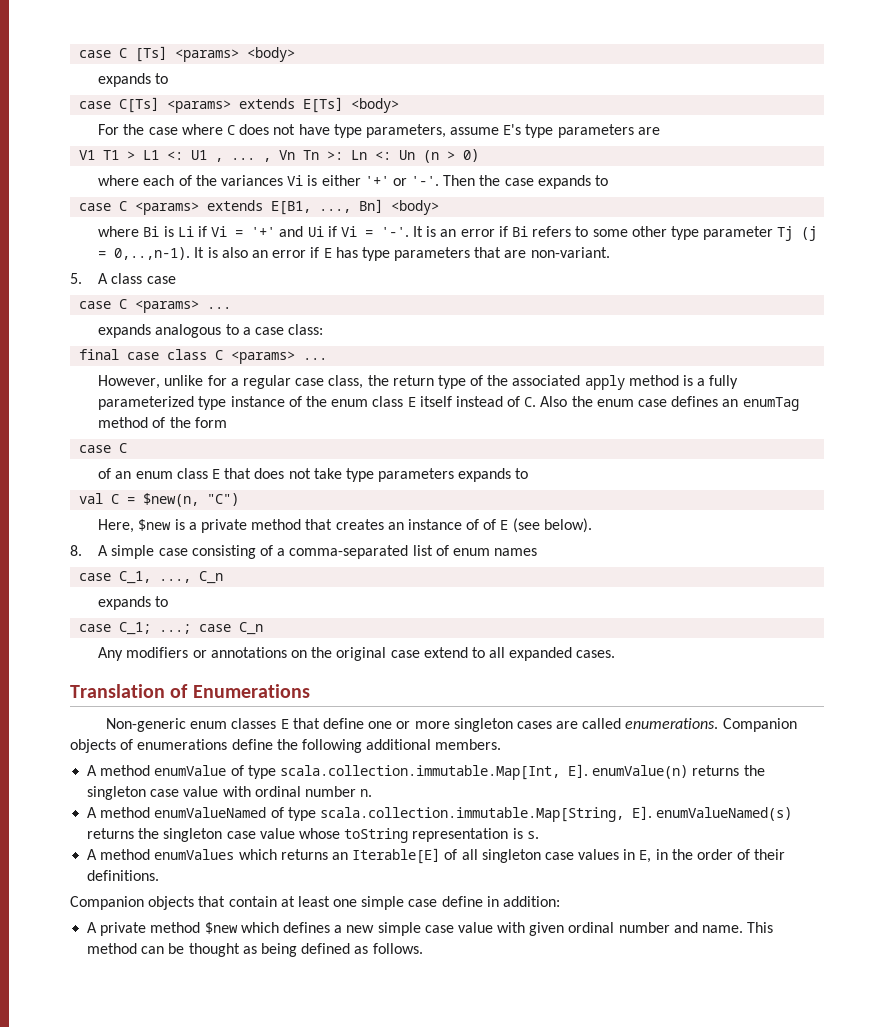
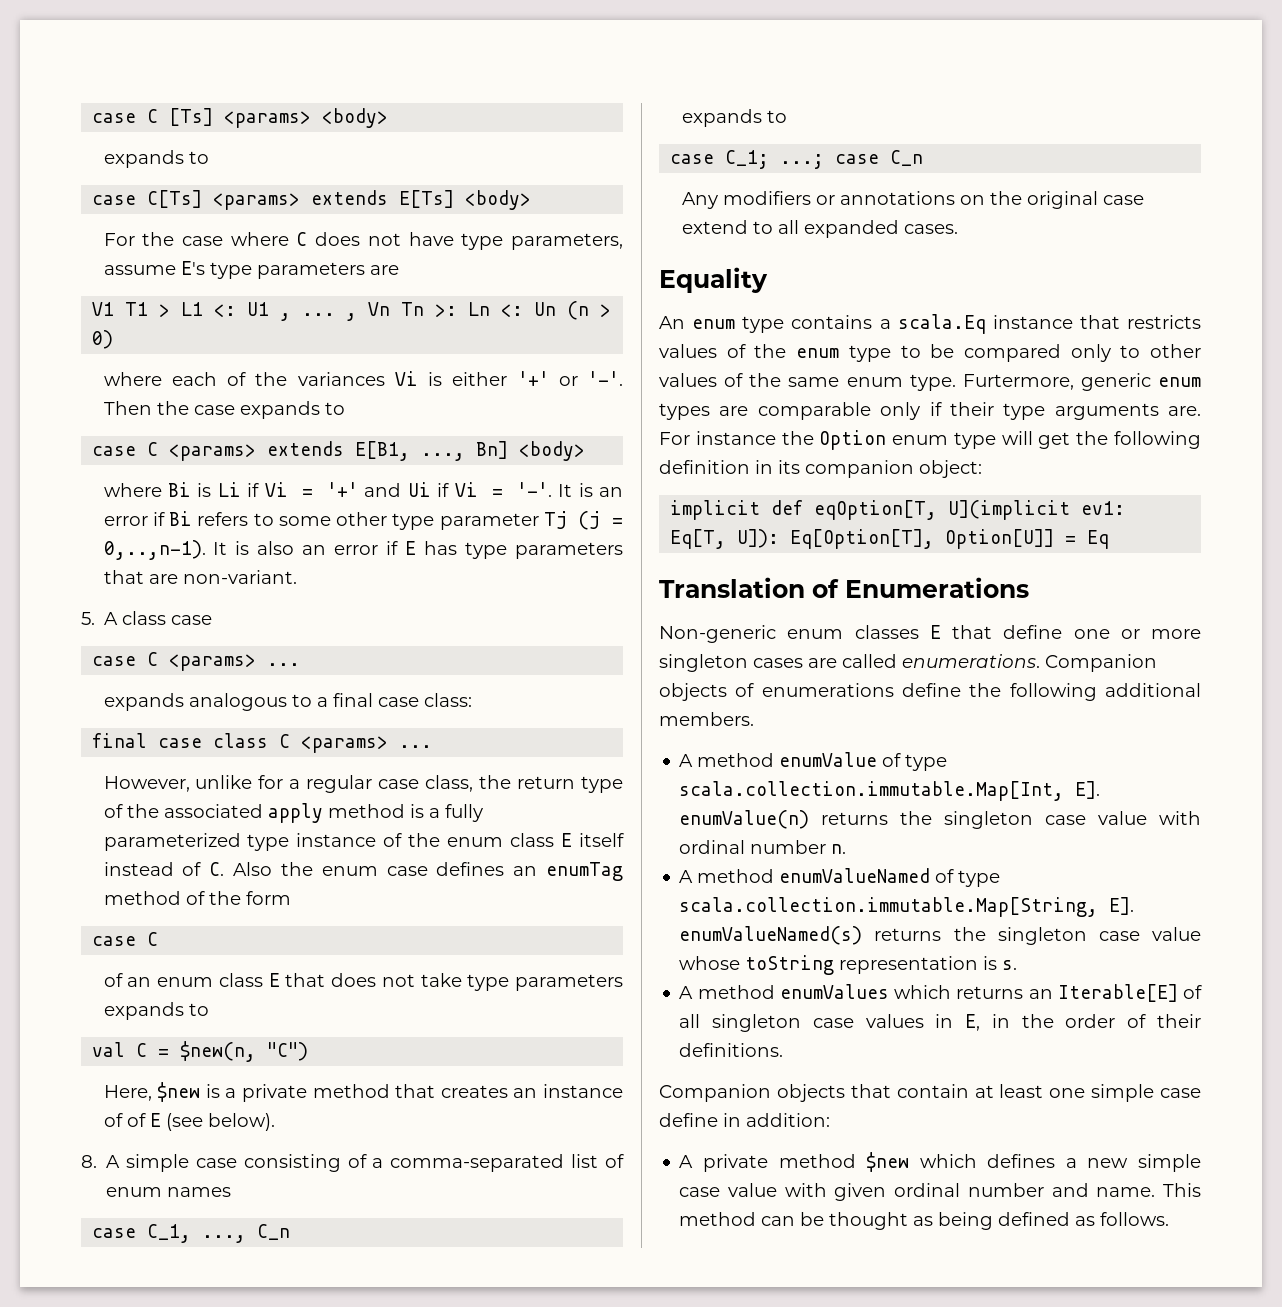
- expands analogous to a case class:
+ expands analogous to a final case class:
+ Equality
+ An enum type contains a scala.Eq instance that restricts values of the enum type to be compared only to other values of the same enum type. Furtermore, generic enum types are comparable only if their type arguments are. For instance the Option enum type will get the following definition in its companion object:
+ implicit def eqOption[T, U](implicit ev1: Eq[T, U]): Eq[Option[T], Option[U]] = Eq

